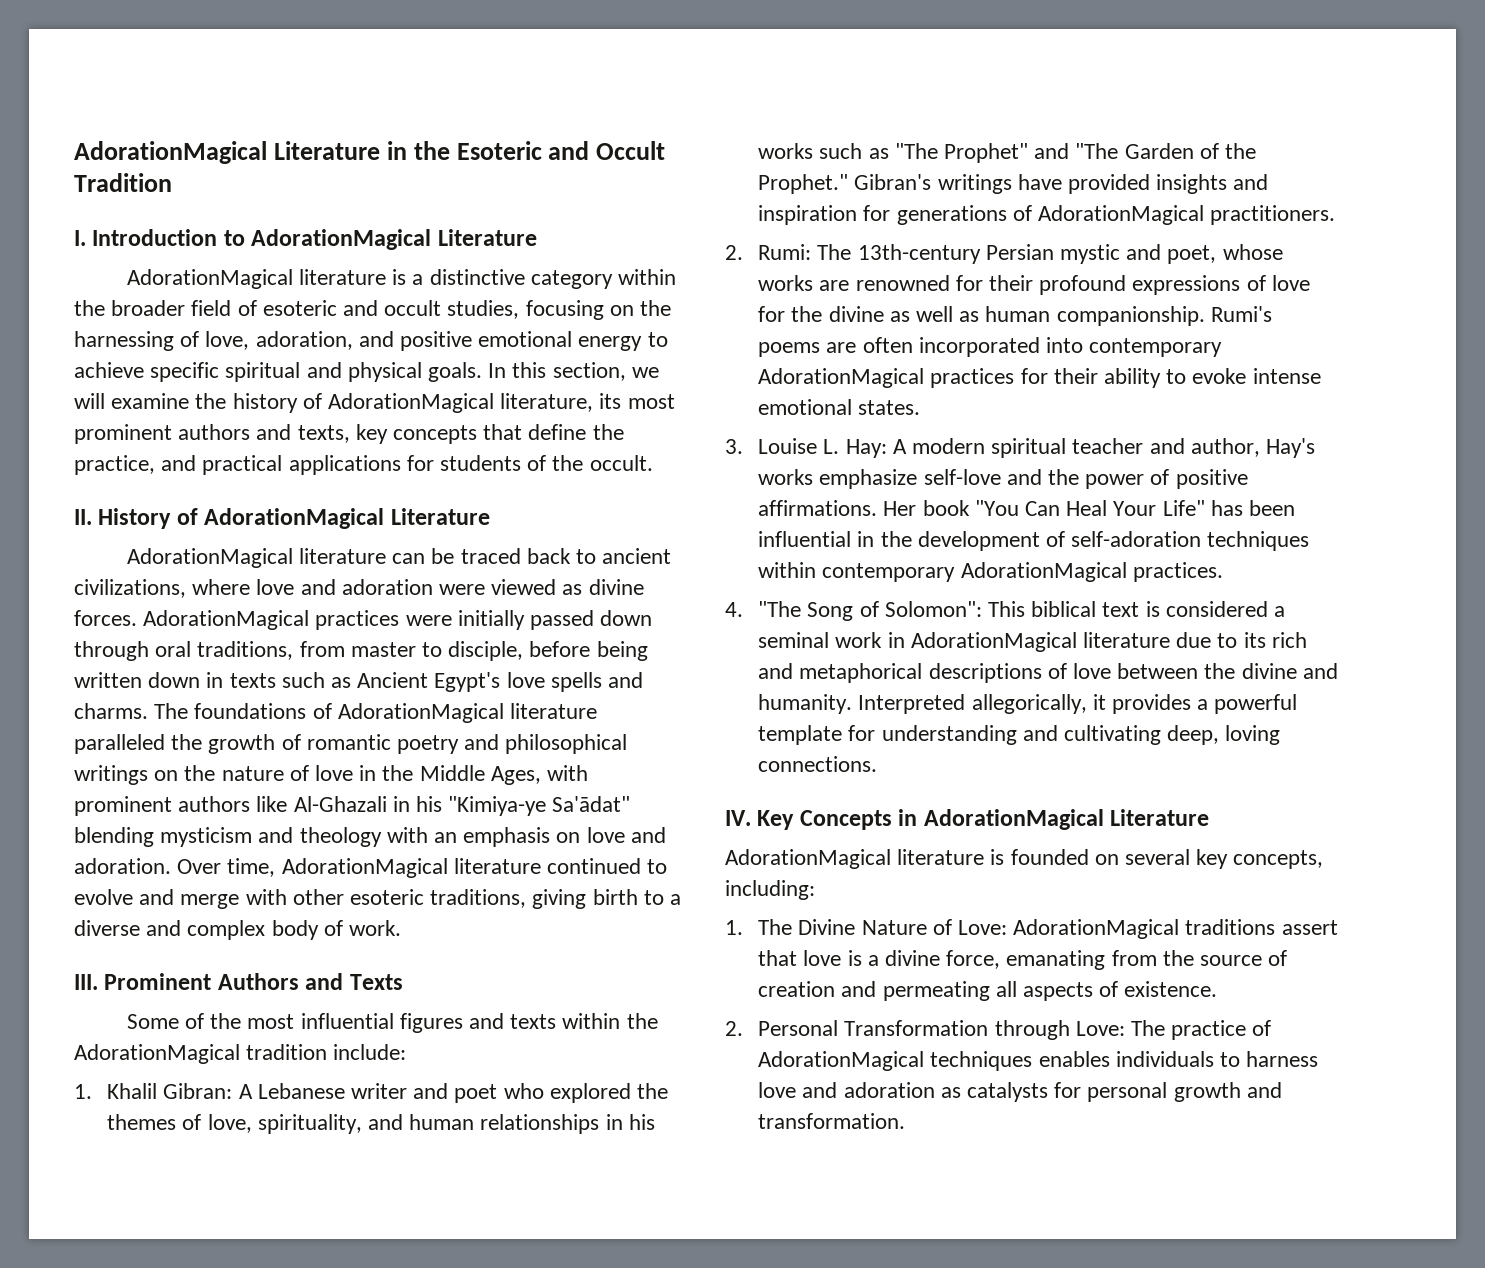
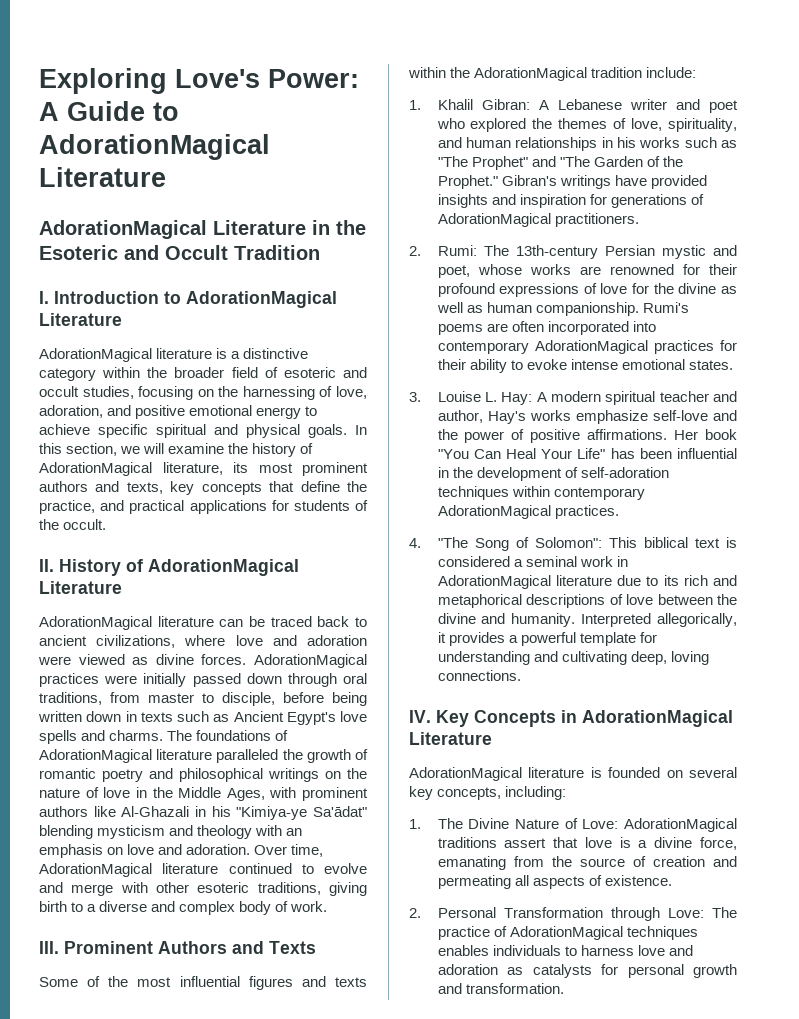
+ Exploring Love's Power: A Guide to AdorationMagical Literature

